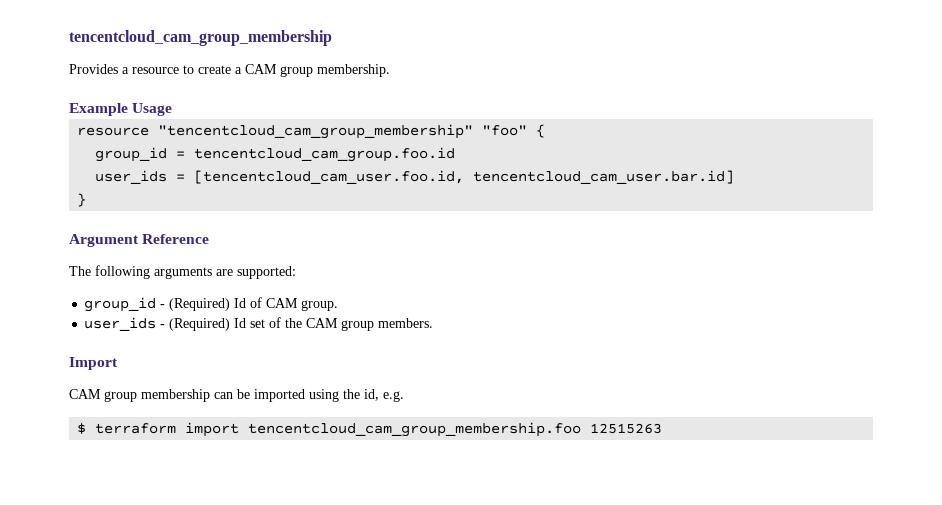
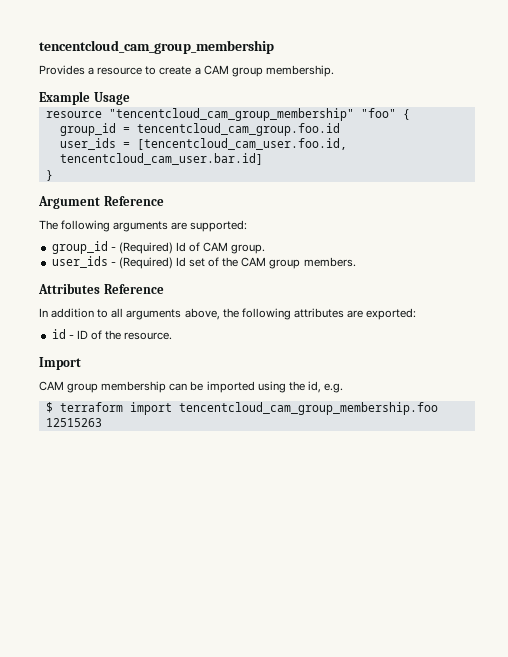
+ Attributes Reference
+ In addition to all arguments above, the following attributes are exported:
+ id - ID of the resource.

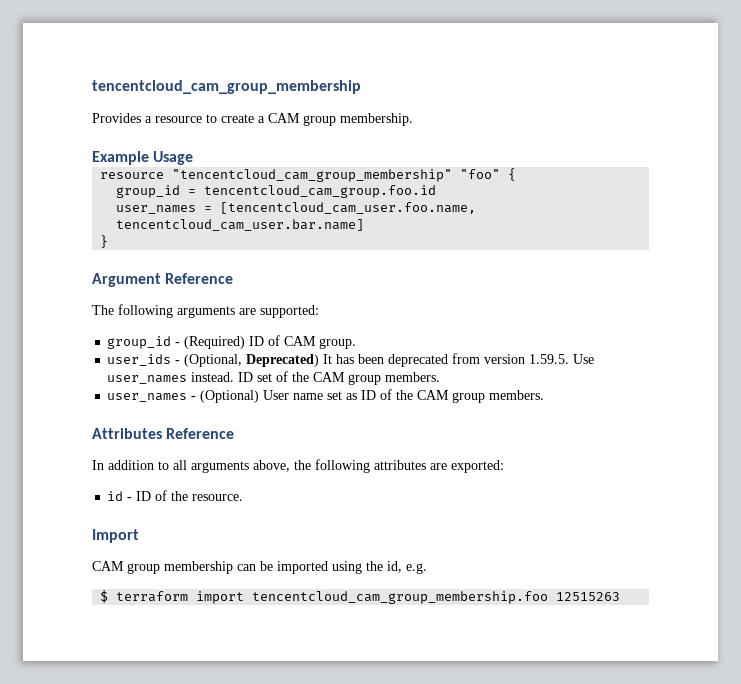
- user_ids = [tencentcloud_cam_user.foo.id, tencentcloud_cam_user.bar.id]
+ user_names = [tencentcloud_cam_user.foo.name, tencentcloud_cam_user.bar.name]
- group_id - (Required) Id of CAM group.
+ group_id - (Required) ID of CAM group.
- user_ids - (Required) Id set of the CAM group members.
+ user_ids - (Optional, Deprecated) It has been deprecated from version 1.59.5. Use user_names instead. ID set of the CAM group members.
+ user_names - (Optional) User name set as ID of the CAM group members.

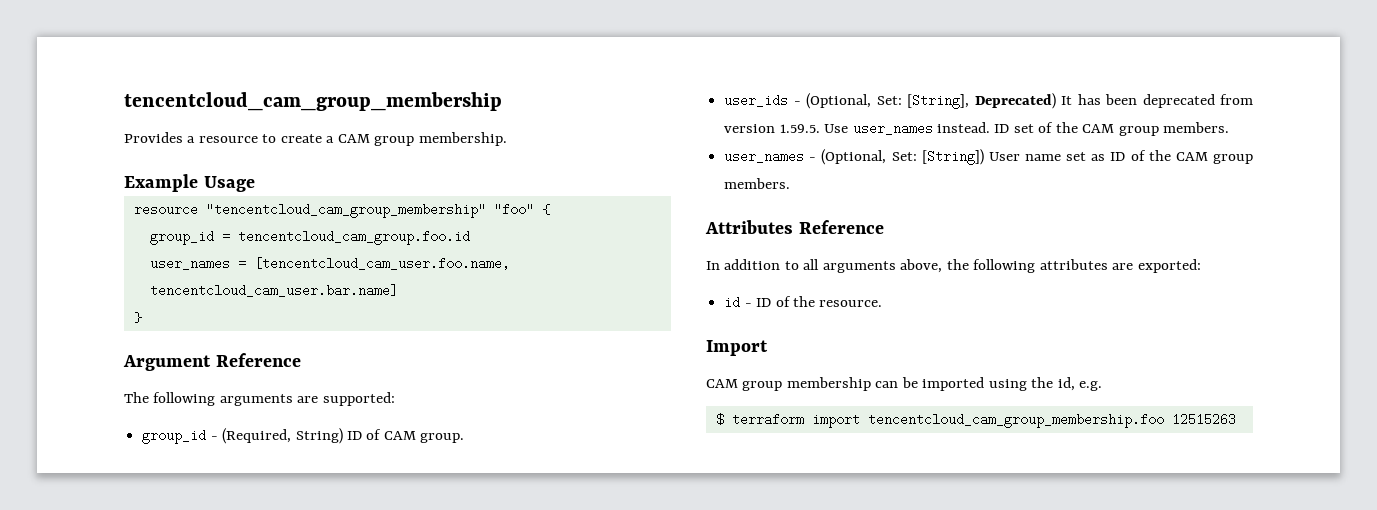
- group_id - (Required) ID of CAM group.
+ group_id - (Required, String) ID of CAM group.
- user_ids - (Optional, Deprecated) It has been deprecated from version 1.59.5. Use user_names instead.
+ user_ids - (Optional, Set: [String], Deprecated) It has been deprecated from version 1.59.5. Use user_names instead.
- user_names - (Optional) User name set as ID of the CAM group members.
+ user_names - (Optional, Set: [String]) User name set as ID of the CAM group members.

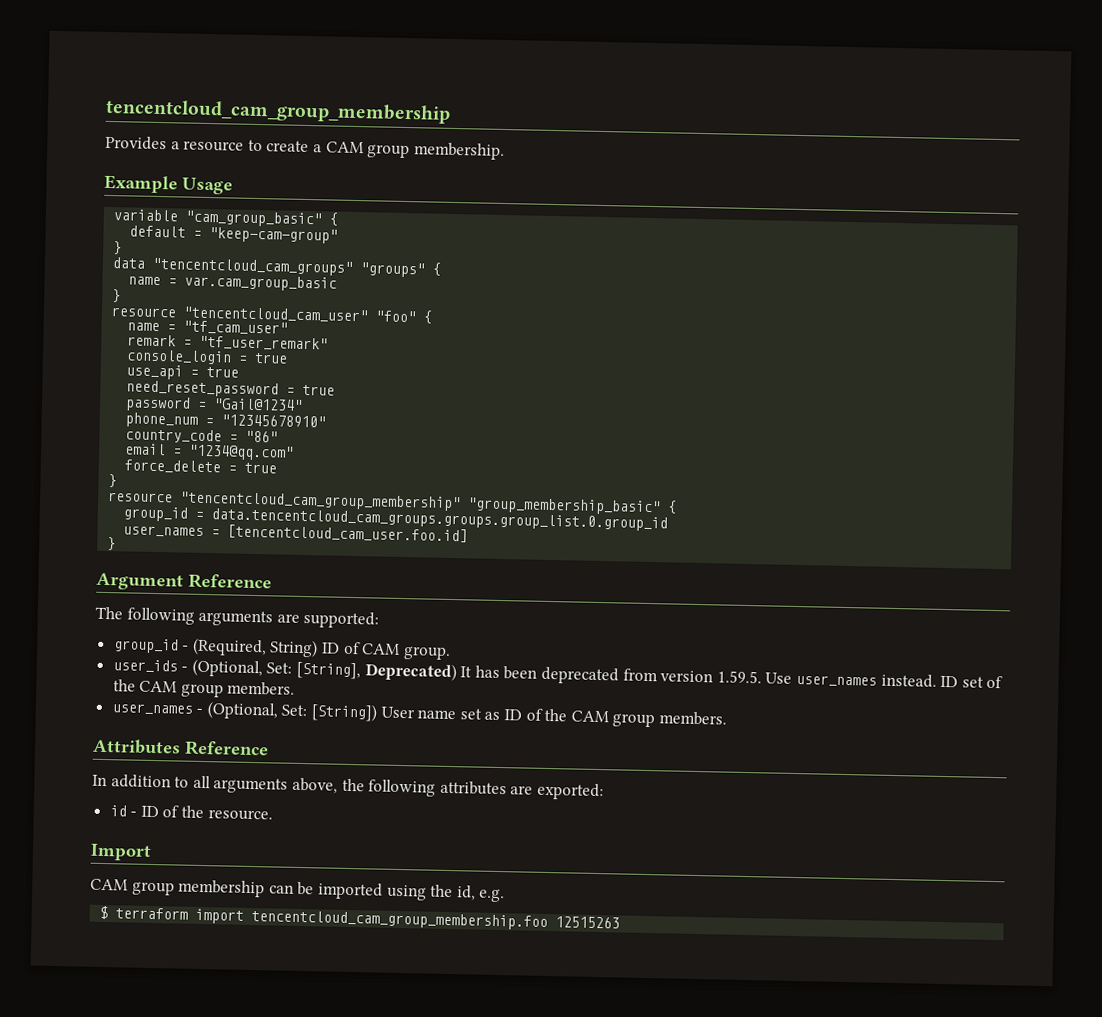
+ variable "cam_group_basic" {
+ default = "keep-cam-group"
+ }
+ data "tencentcloud_cam_groups" "groups" {
+ name = var.cam_group_basic
+ }
+ resource "tencentcloud_cam_user" "foo" {
+ name = "tf_cam_user"
+ remark = "tf_user_remark"
+ console_login = true
+ use_api = true
+ need_reset_password = true
+ password = "Gail@1234"
+ phone_num = "12345678910"
+ country_code = "86"
+ email = "1234@qq.com"
+ force_delete = true
+ }
- resource "tencentcloud_cam_group_membership" "foo" {
+ resource "tencentcloud_cam_group_membership" "group_membership_basic" {
- group_id = tencentcloud_cam_group.foo.id
+ group_id = data.tencentcloud_cam_groups.groups.group_list.0.group_id
- user_names = [tencentcloud_cam_user.foo.name, tencentcloud_cam_user.bar.name]
+ user_names = [tencentcloud_cam_user.foo.id]

